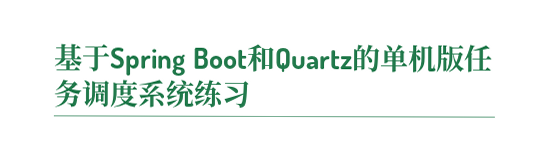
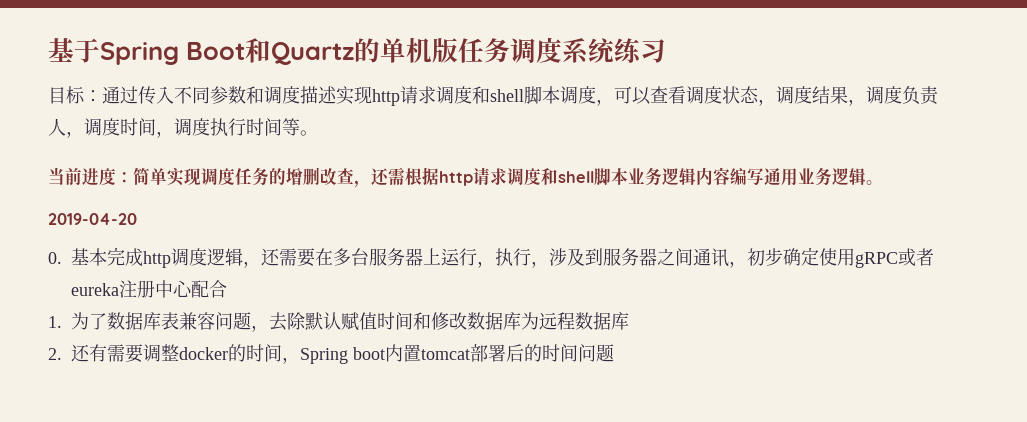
+ 目标：通过传入不同参数和调度描述实现http请求调度和shell脚本调度，可以查看调度状态，调度结果，调度负责人，调度时间，调度执行时间等。
+ 当前进度：简单实现调度任务的增删改查，还需根据http请求调度和shell脚本业务逻辑内容编写通用业务逻辑。
+ 2019-04-20
+ 0.基本完成http调度逻辑，还需要在多台服务器上运行，执行，涉及到服务器之间通讯，初步确定使用gRPC或者eureka注册中心配合
+ 1.为了数据库表兼容问题，去除默认赋值时间和修改数据库为远程数据库
+ 2.还有需要调整docker的时间，Spring boot内置tomcat部署后的时间问题

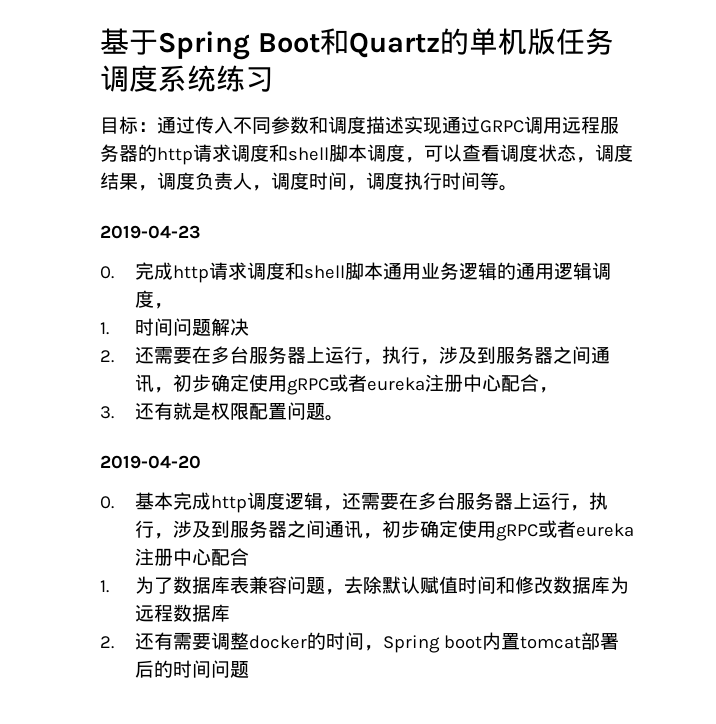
- 目标：通过传入不同参数和调度描述实现http请求调度和shell脚本调度，可以查看调度状态，调度结果，调度负责人，调度时间，调度执行时间等。
+ 目标：通过传入不同参数和调度描述实现通过GRPC调用远程服务器的http请求调度和shell脚本调度，可以查看调度状态，调度结果，调度负责人，调度时间，调度执行时间等。
- 当前进度：简单实现调度任务的增删改查，还需根据http请求调度和shell脚本业务逻辑内容编写通用业务逻辑。
+ 2019-04-23
+ 0.完成http请求调度和shell脚本通用业务逻辑的通用逻辑调度，
+ 1.时间问题解决
+ 2.还需要在多台服务器上运行，执行，涉及到服务器之间通讯，初步确定使用gRPC或者eureka注册中心配合，
+ 3.还有就是权限配置问题。

